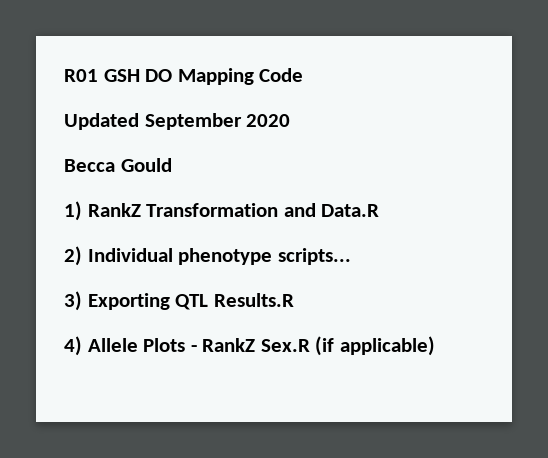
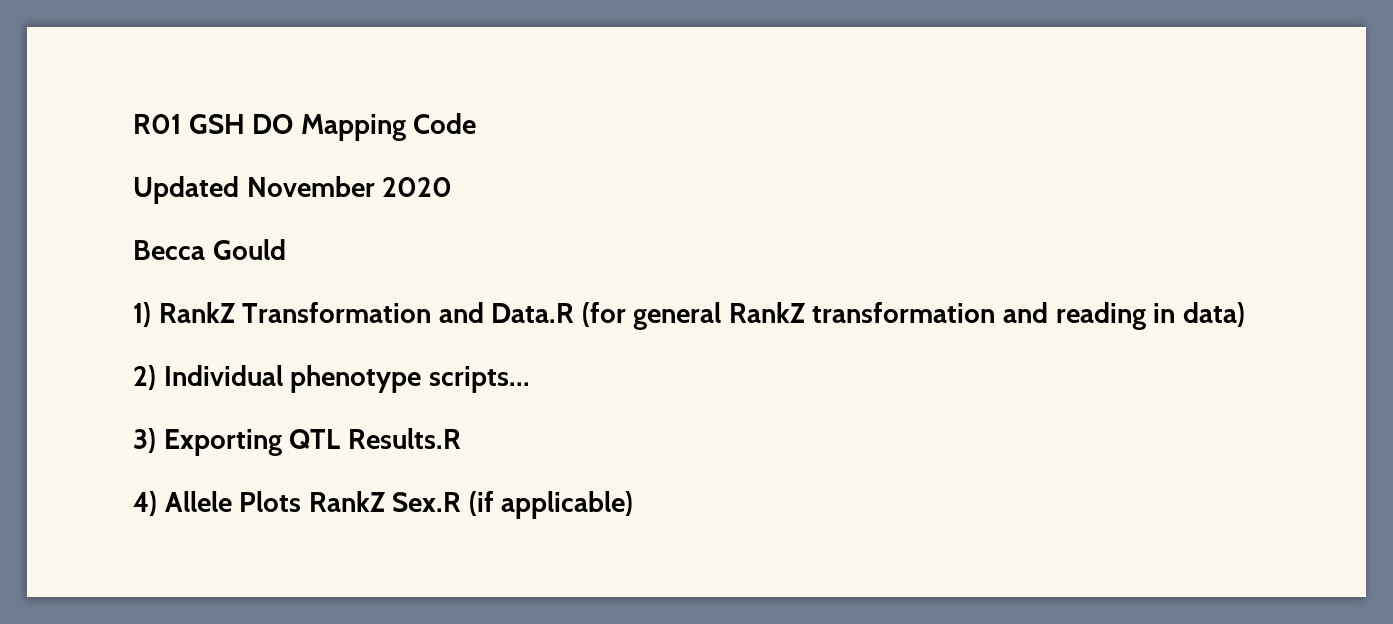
- Updated September 2020
+ Updated November 2020
- 1) RankZ Transformation and Data.R
+ 1) RankZ Transformation and Data.R (for general RankZ transformation and reading in data)
- 4) Allele Plots - RankZ Sex.R (if applicable)
+ 4) Allele Plots RankZ Sex.R (if applicable)

